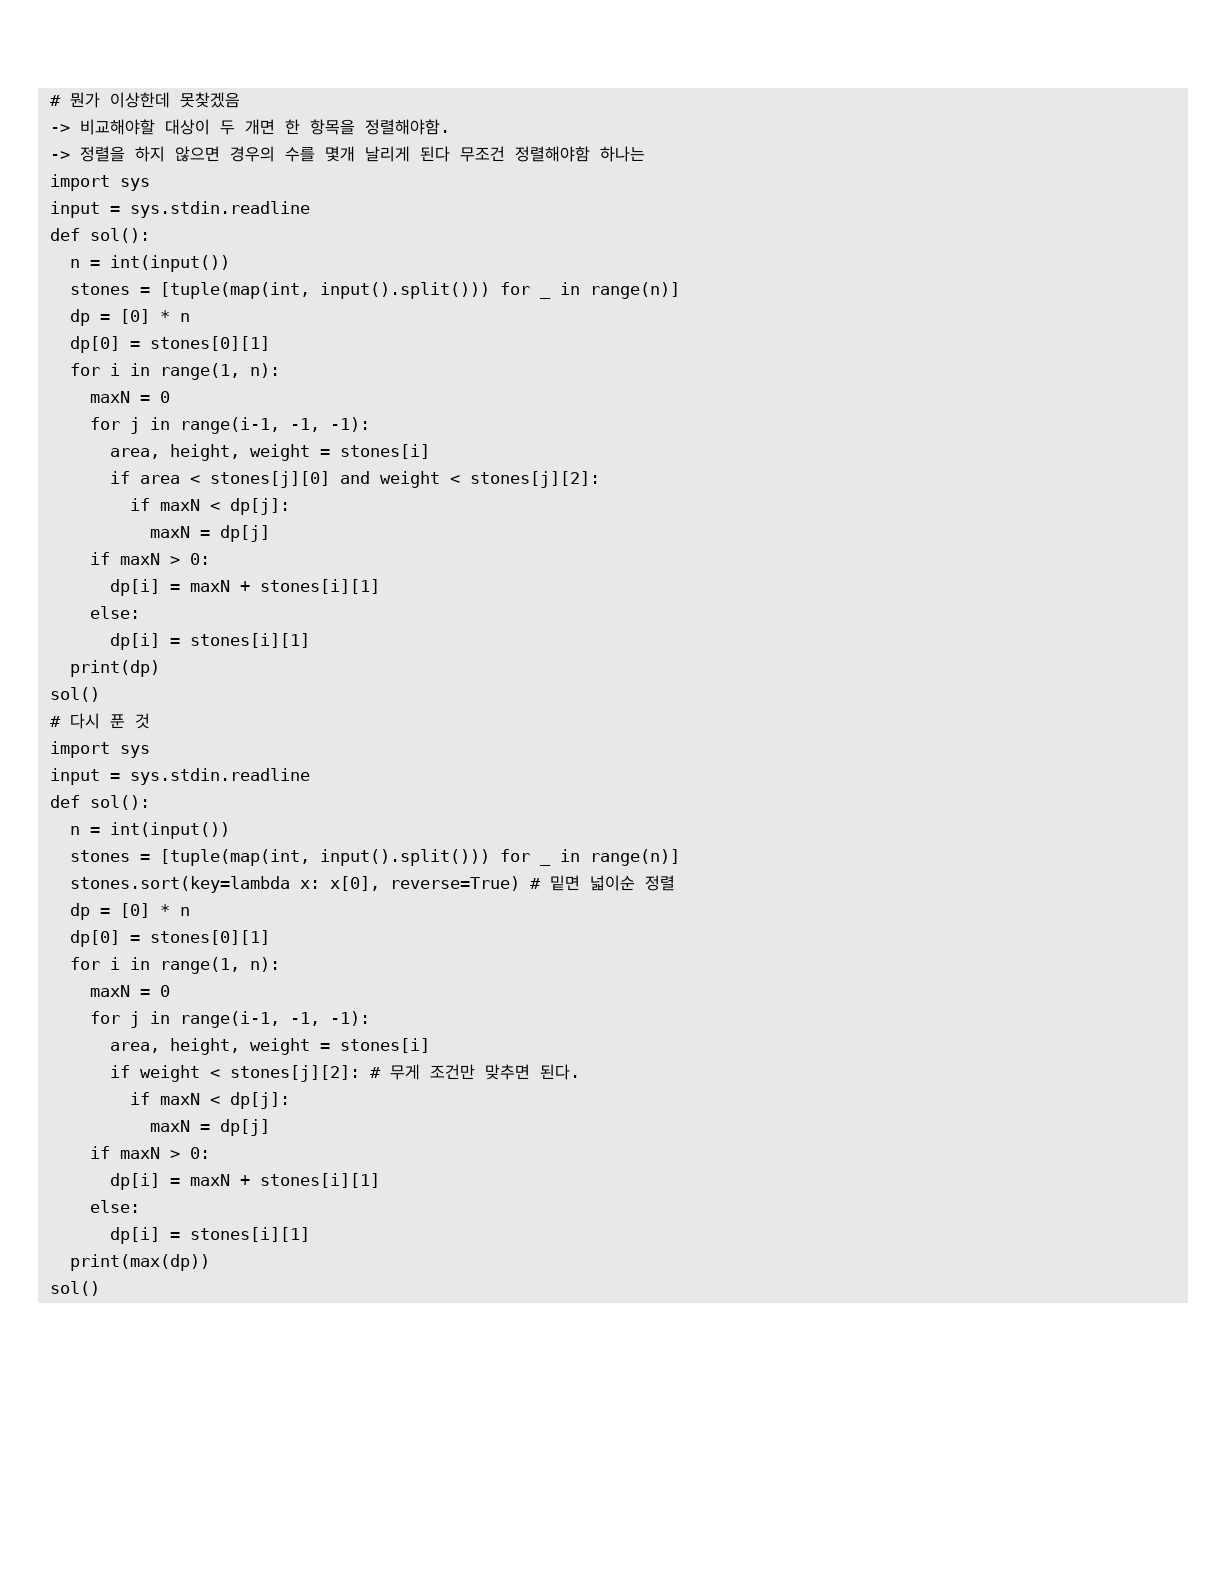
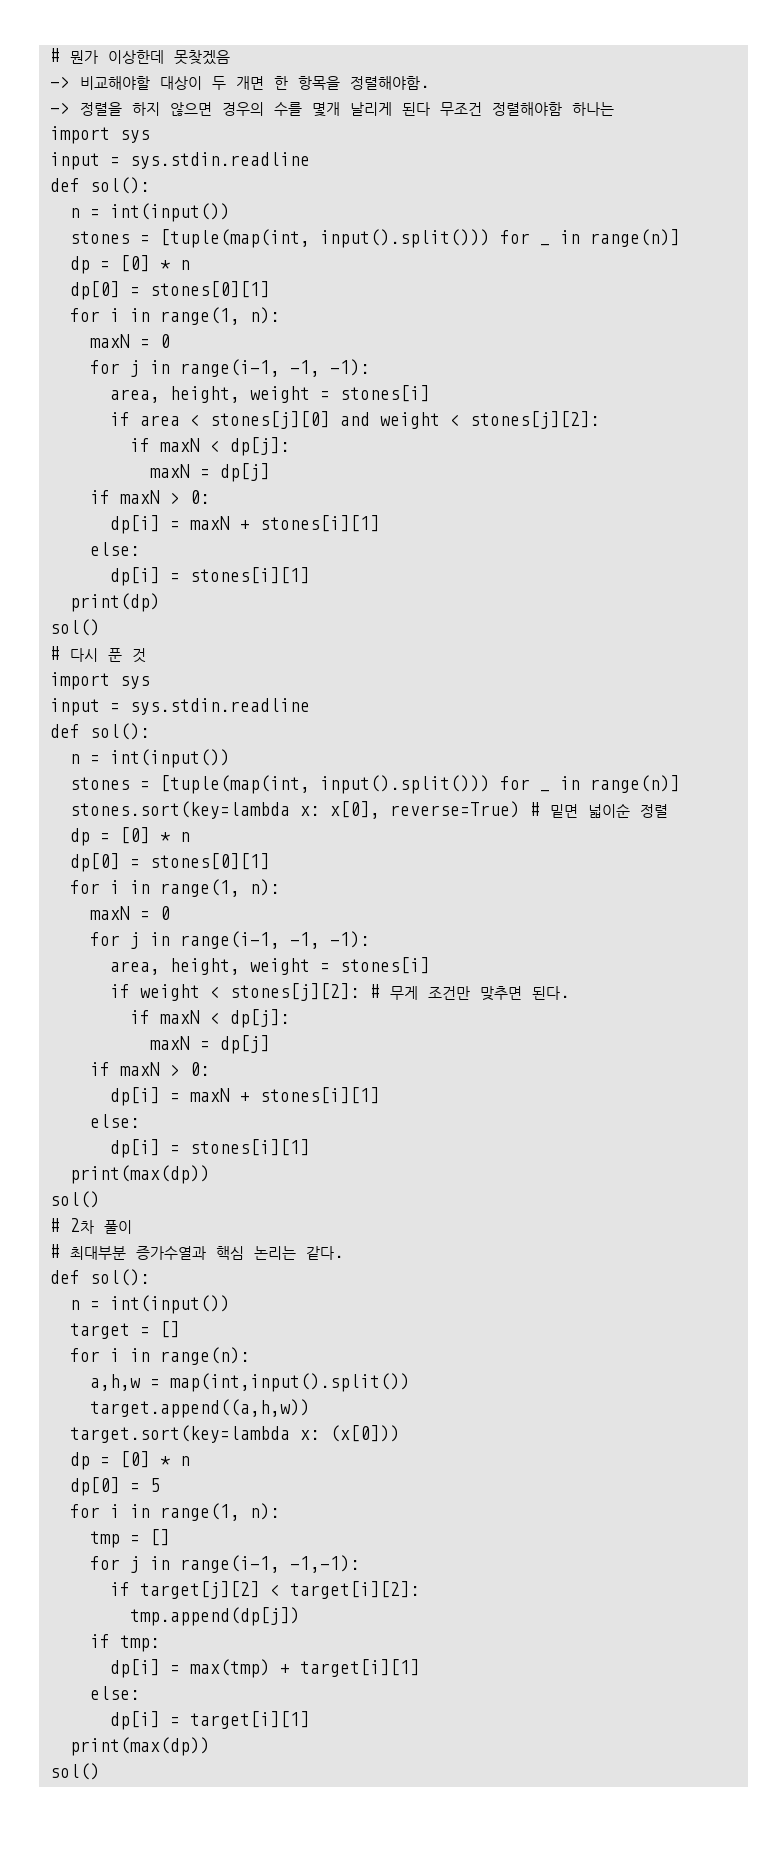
+ # 2차 풀이
+ # 최대부분 증가수열과 핵심 논리는 같다.
+ def sol():
+ n = int(input())
+ target = []
+ for i in range(n):
+ a,h,w = map(int,input().split())
+ target.append((a,h,w))
+ target.sort(key=lambda x: (x[0]))
+ dp = [0] * n
+ dp[0] = 5
+ for i in range(1, n):
+ tmp = []
+ for j in range(i-1, -1,-1):
+ if target[j][2] < target[i][2]:
+ tmp.append(dp[j])
+ if tmp:
+ dp[i] = max(tmp) + target[i][1]
+ else:
+ dp[i] = target[i][1]
+ print(max(dp))
+ sol()

